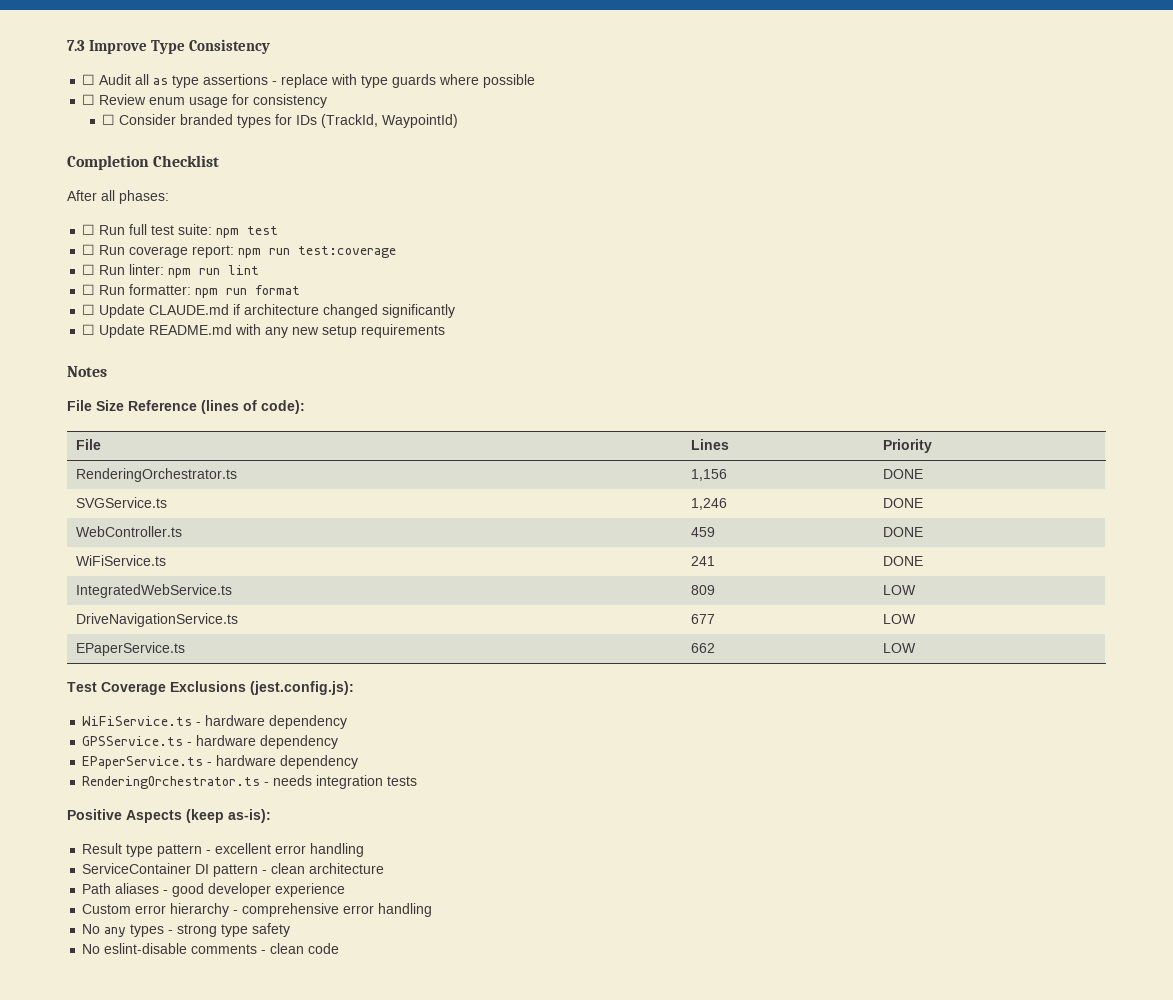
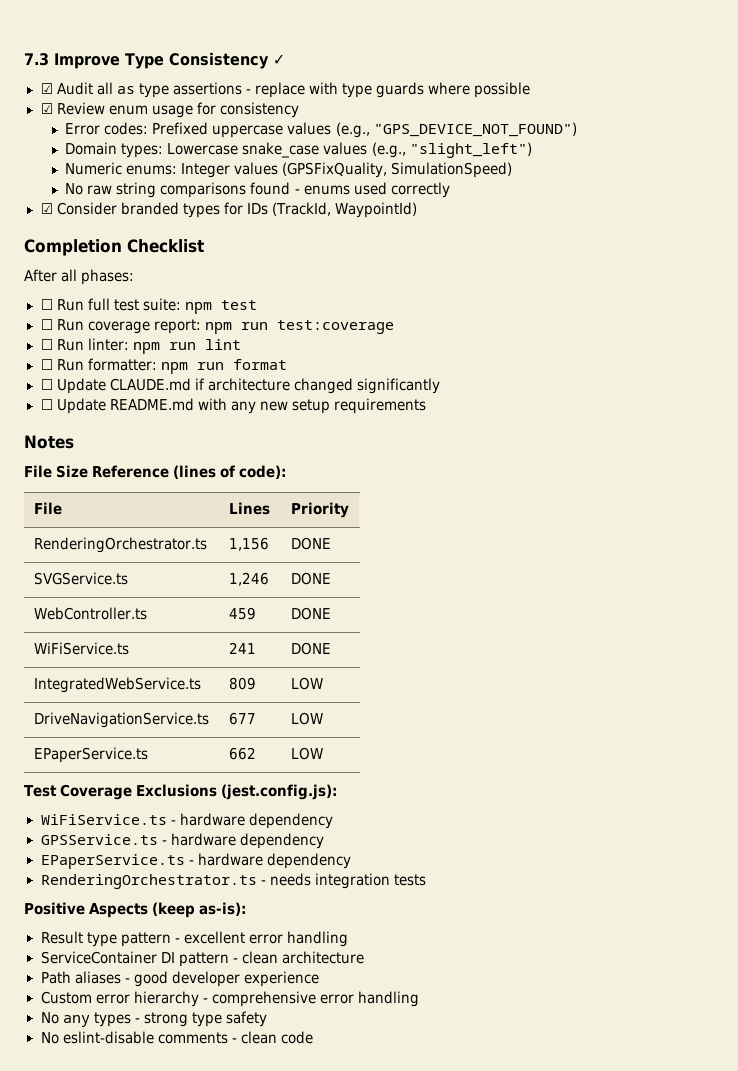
- 7.3 Improve Type Consistency
- ☐ Audit all as type assertions - replace with type guards where possible
+ 7.3 Improve Type Consistency ✓
+ ☑ Audit all as type assertions - replace with type guards where possible
- ☐ Review enum usage for consistency
+ ☑ Review enum usage for consistency
- ☐ Consider branded types for IDs (TrackId, WaypointId)
+ Error codes: Prefixed uppercase values (e.g., "GPS_DEVICE_NOT_FOUND")
+ Domain types: Lowercase snake_case values (e.g., "slight_left")
+ Numeric enums: Integer values (GPSFixQuality, SimulationSpeed)
+ No raw string comparisons found - enums used correctly
+ ☑ Consider branded types for IDs (TrackId, WaypointId)

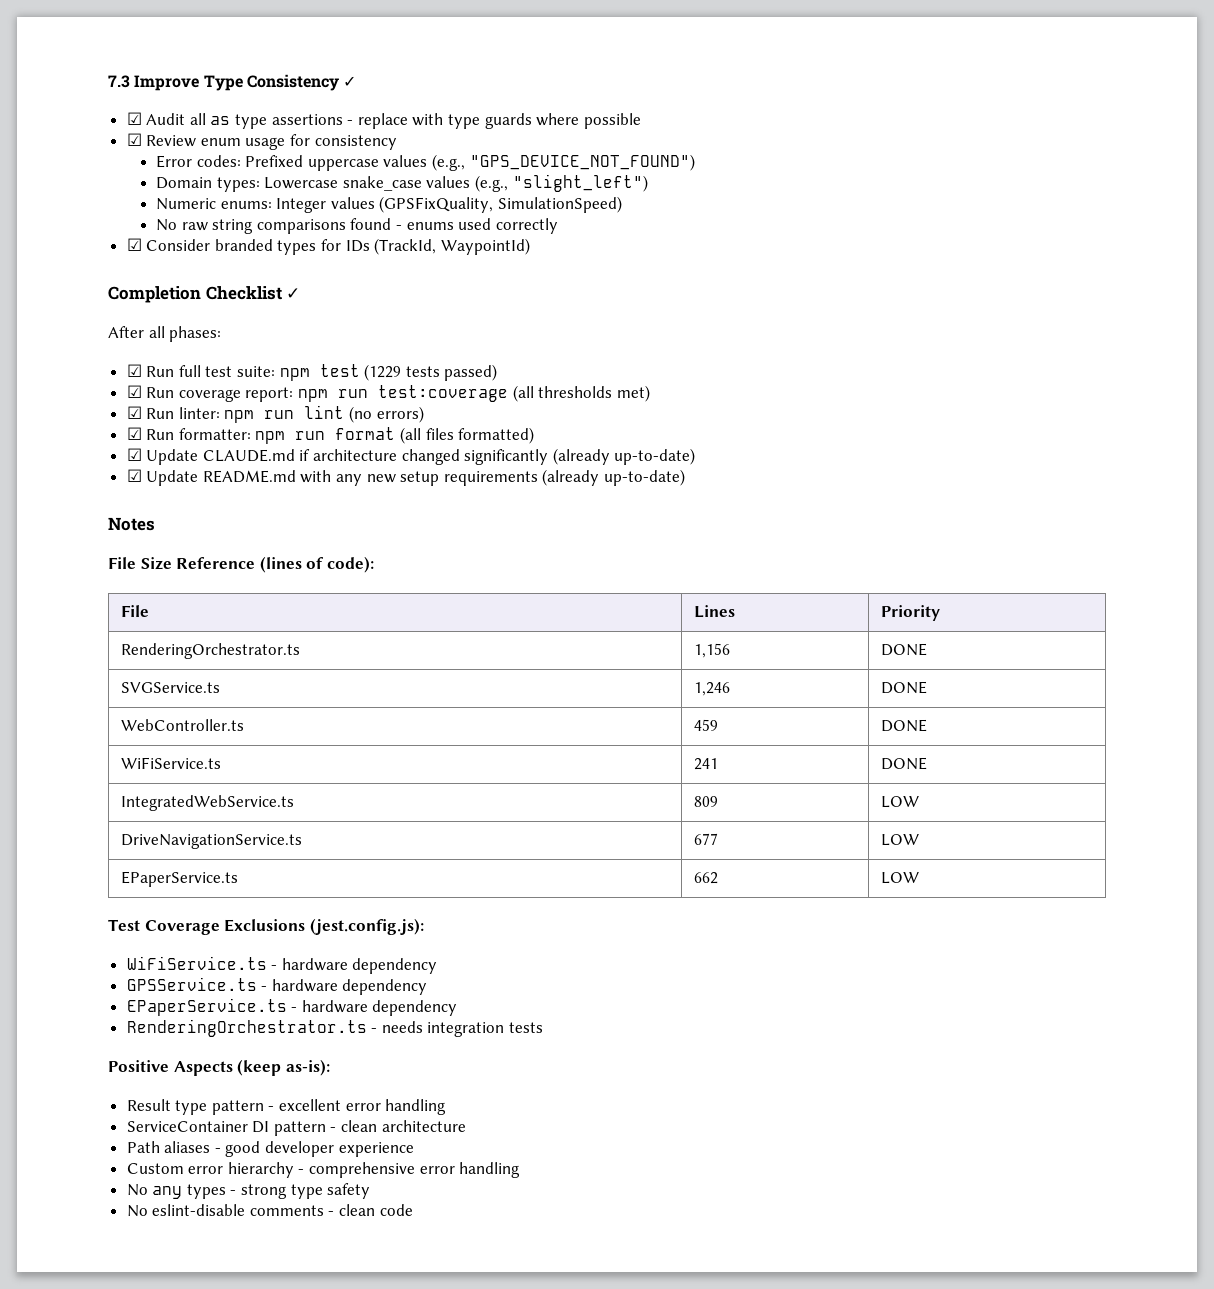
- Completion Checklist
+ Completion Checklist ✓
- ☐ Run full test suite: npm test
- ☐ Run coverage report: npm run test:coverage
- ☐ Run linter: npm run lint
- ☐ Run formatter: npm run format
- ☐ Update CLAUDE.md if architecture changed significantly
- ☐ Update README.md with any new setup requirements
+ ☑ Run full test suite: npm test (1229 tests passed)
+ ☑ Run coverage report: npm run test:coverage (all thresholds met)
+ ☑ Run linter: npm run lint (no errors)
+ ☑ Run formatter: npm run format (all files formatted)
+ ☑ Update CLAUDE.md if architecture changed significantly (already up-to-date)
+ ☑ Update README.md with any new setup requirements (already up-to-date)

